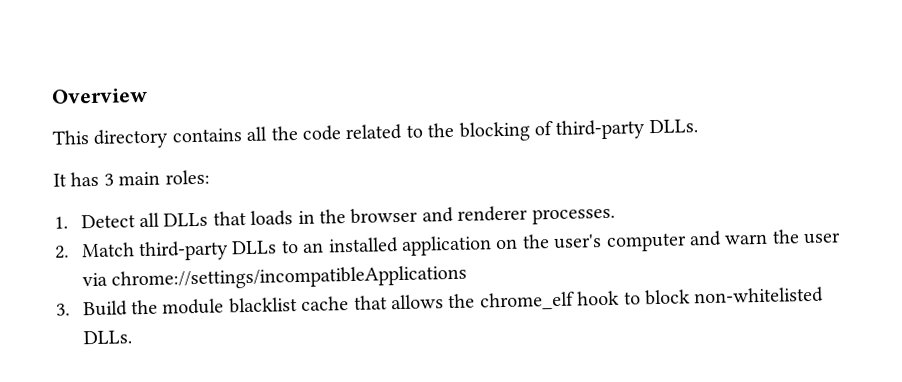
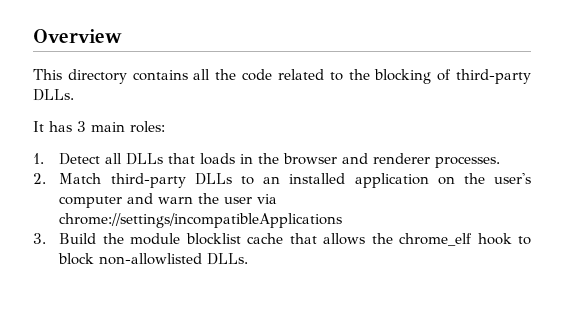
- 3. Build the module blacklist cache that allows the chrome_elf hook to block non-whitelisted DLLs.
+ 3. Build the module blocklist cache that allows the chrome_elf hook to block non-allowlisted DLLs.

